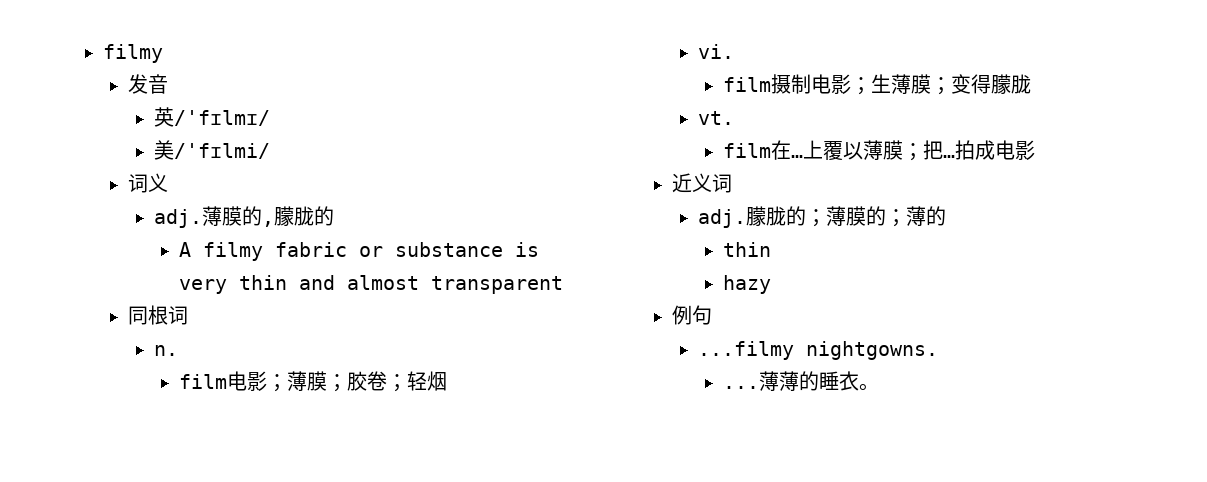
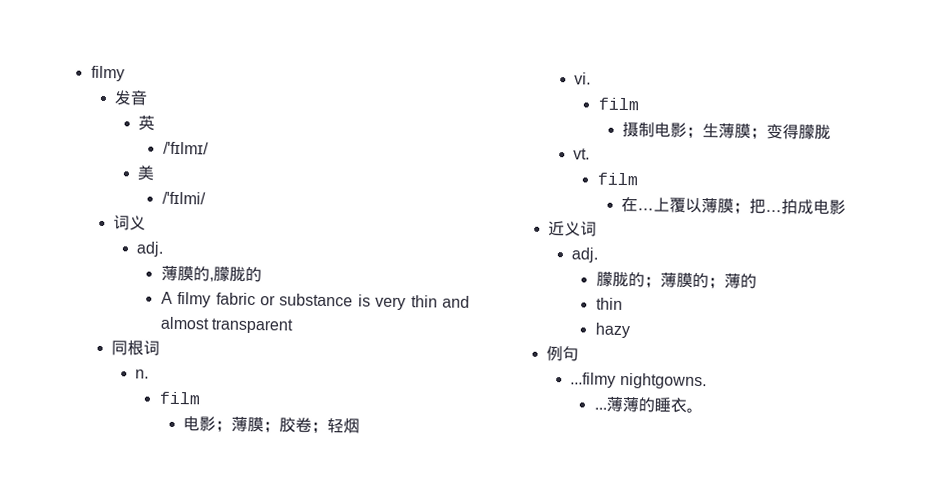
- 英/'fɪlmɪ/
+ 英
+ /'fɪlmɪ/
- 美/'fɪlmi/
+ 美
+ /'fɪlmi/
  词义
- adj.薄膜的,朦胧的
+ adj.
+ 薄膜的,朦胧的
  n.
- film电影；薄膜；胶卷；轻烟
+ film
+ 电影；薄膜；胶卷；轻烟
  vi.
- film摄制电影；生薄膜；变得朦胧
+ film
+ 摄制电影；生薄膜；变得朦胧
  vt.
- film在…
+ film
+ 在…
  近义词
- adj.朦胧的；薄膜的；薄的
+ adj.
+ 朦胧的；薄膜的；薄的

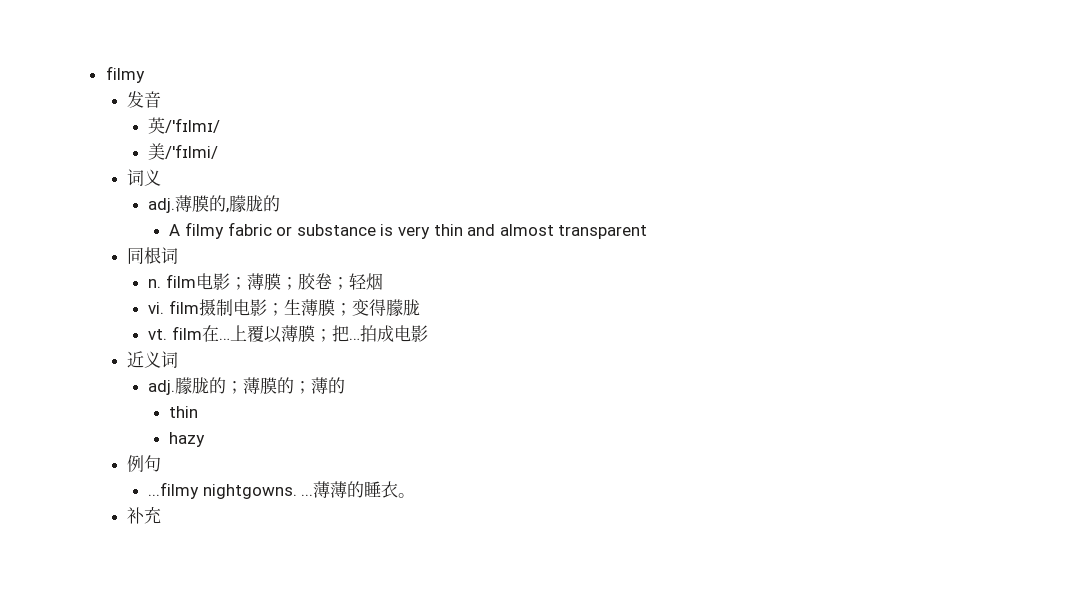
- 英
- /'fɪlmɪ/
+ 英/'fɪlmɪ/
- 美
- /'fɪlmi/
+ 美/'fɪlmi/
  词义
- adj.
- 薄膜的,朦胧的
+ adj.薄膜的,朦胧的
- n.
- film
- 电影；薄膜；胶卷；轻烟
+ n. film电影；薄膜；胶卷；轻烟
- vi.
- film
- 摄制电影；生薄膜；变得朦胧
+ vi. film摄制电影；生薄膜；变得朦胧
- vt.
- film
- 在…
+ vt. film在…
  近义词
- adj.
- 朦胧的；薄膜的；薄的
+ adj.朦胧的；薄膜的；薄的
- ...filmy nightgowns.
- ...
+ ...filmy nightgowns. ...
+ 补充

